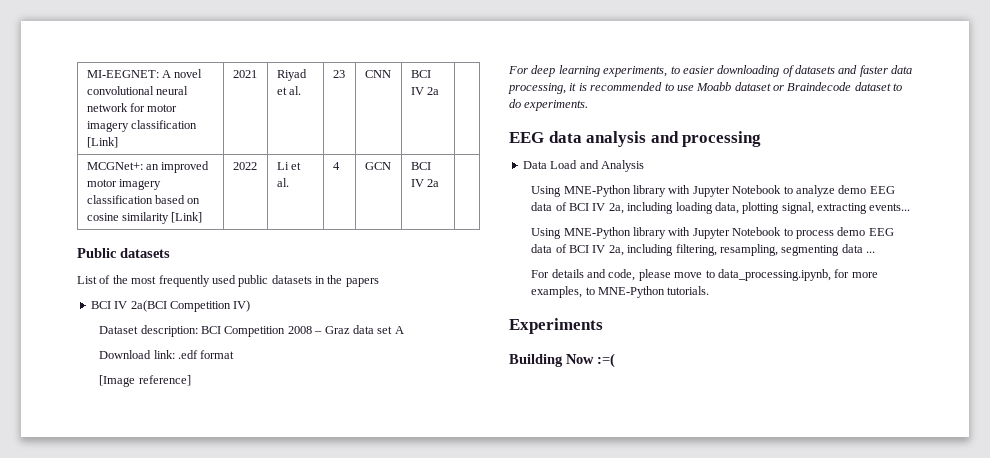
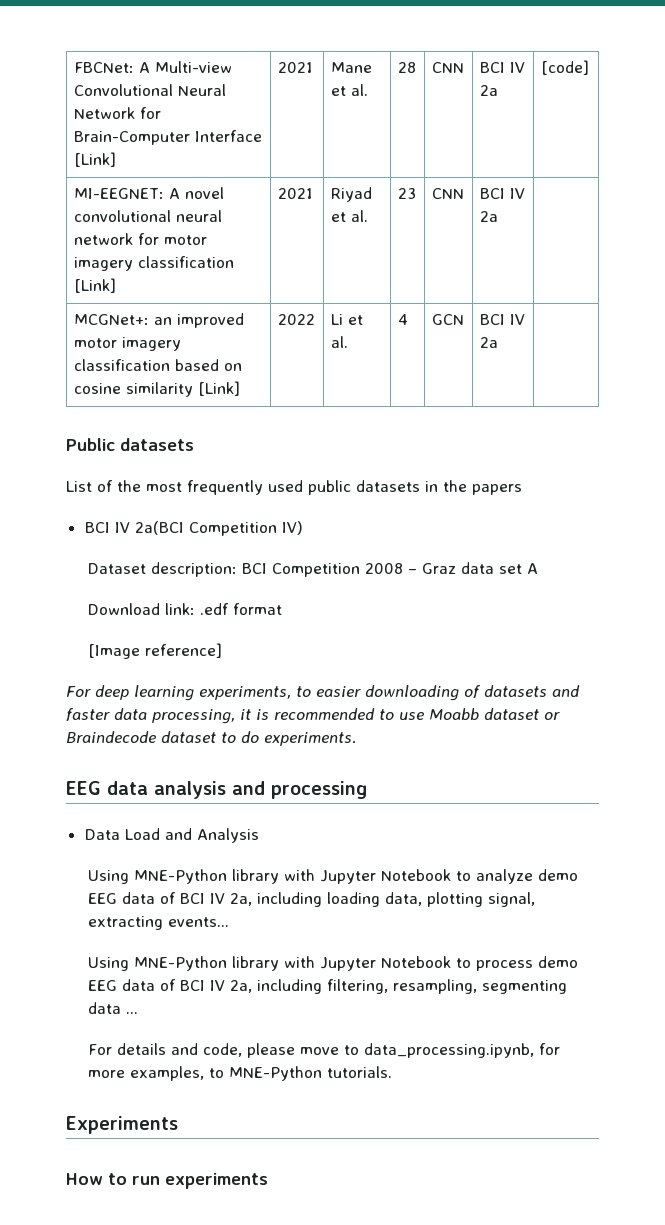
+ FBCNet: A Multi-view Convolutional Neural Network for Brain-Computer Interface [Link] | 2021 | Mane et al. | 28 | CNN | BCI IV 2a | [code]
- Building Now :=(
+ How to run experiments

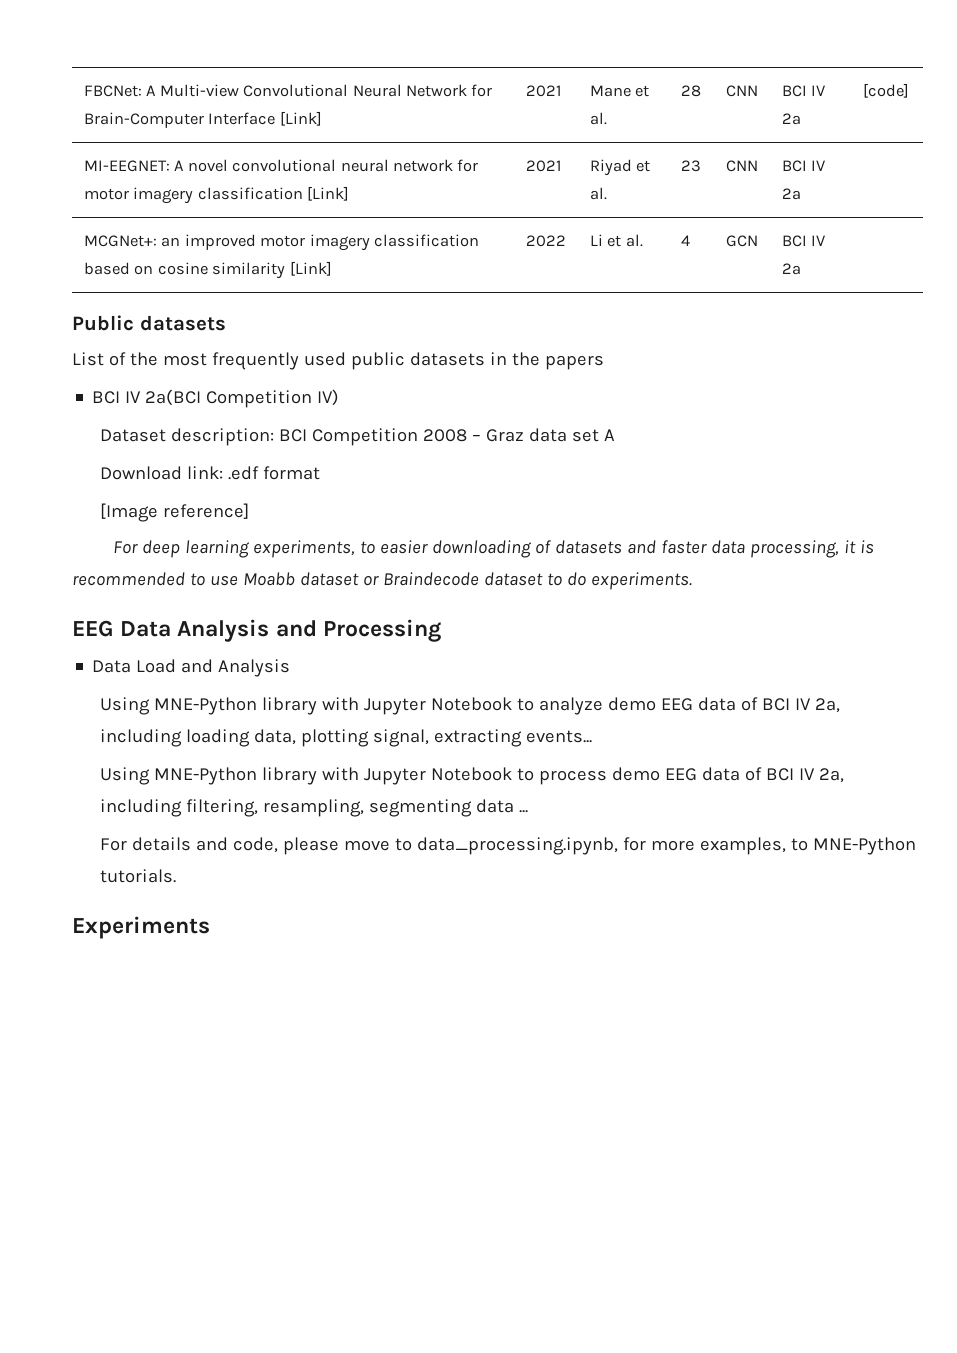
- EEG data analysis and processing
+ EEG Data Analysis and Processing
- How to run experiments

